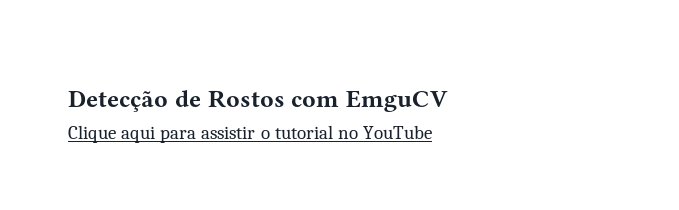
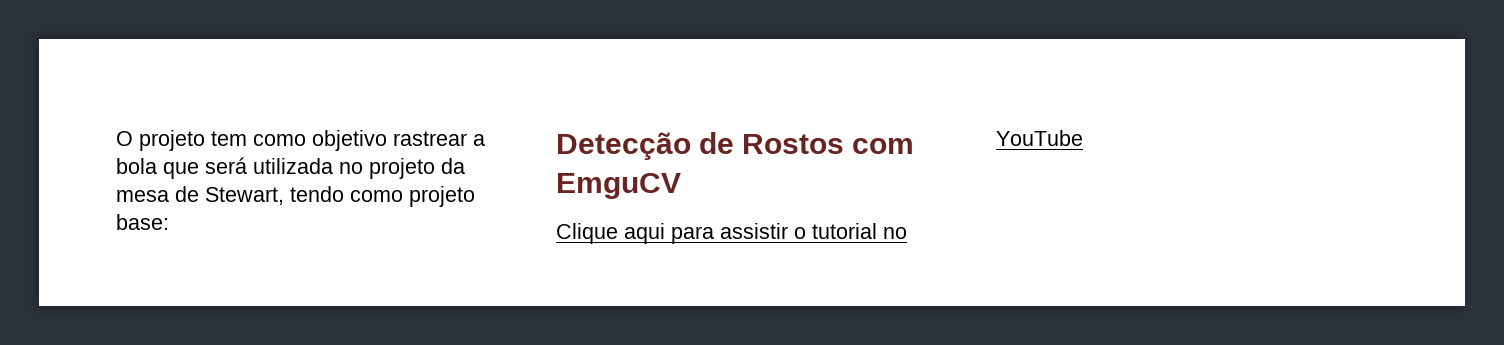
+ O projeto tem como objetivo rastrear a bola que será utilizada no projeto da mesa de Stewart, tendo como projeto base:

